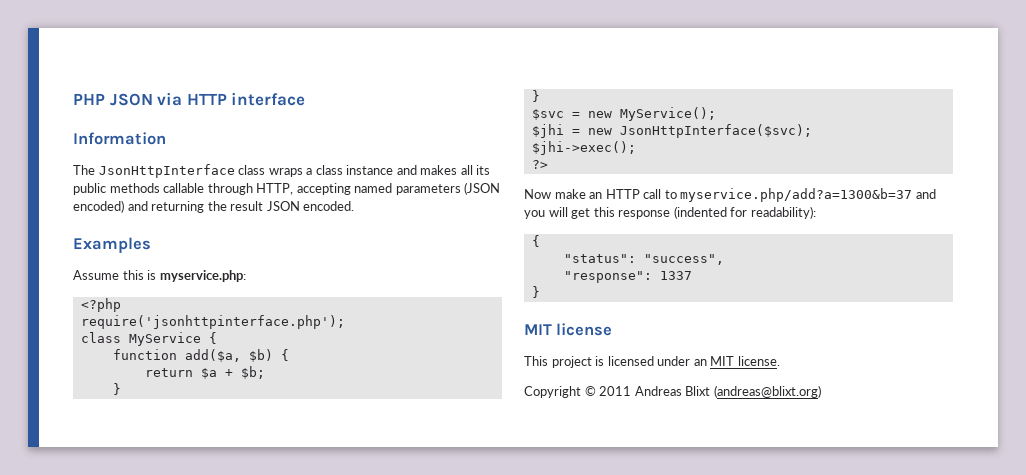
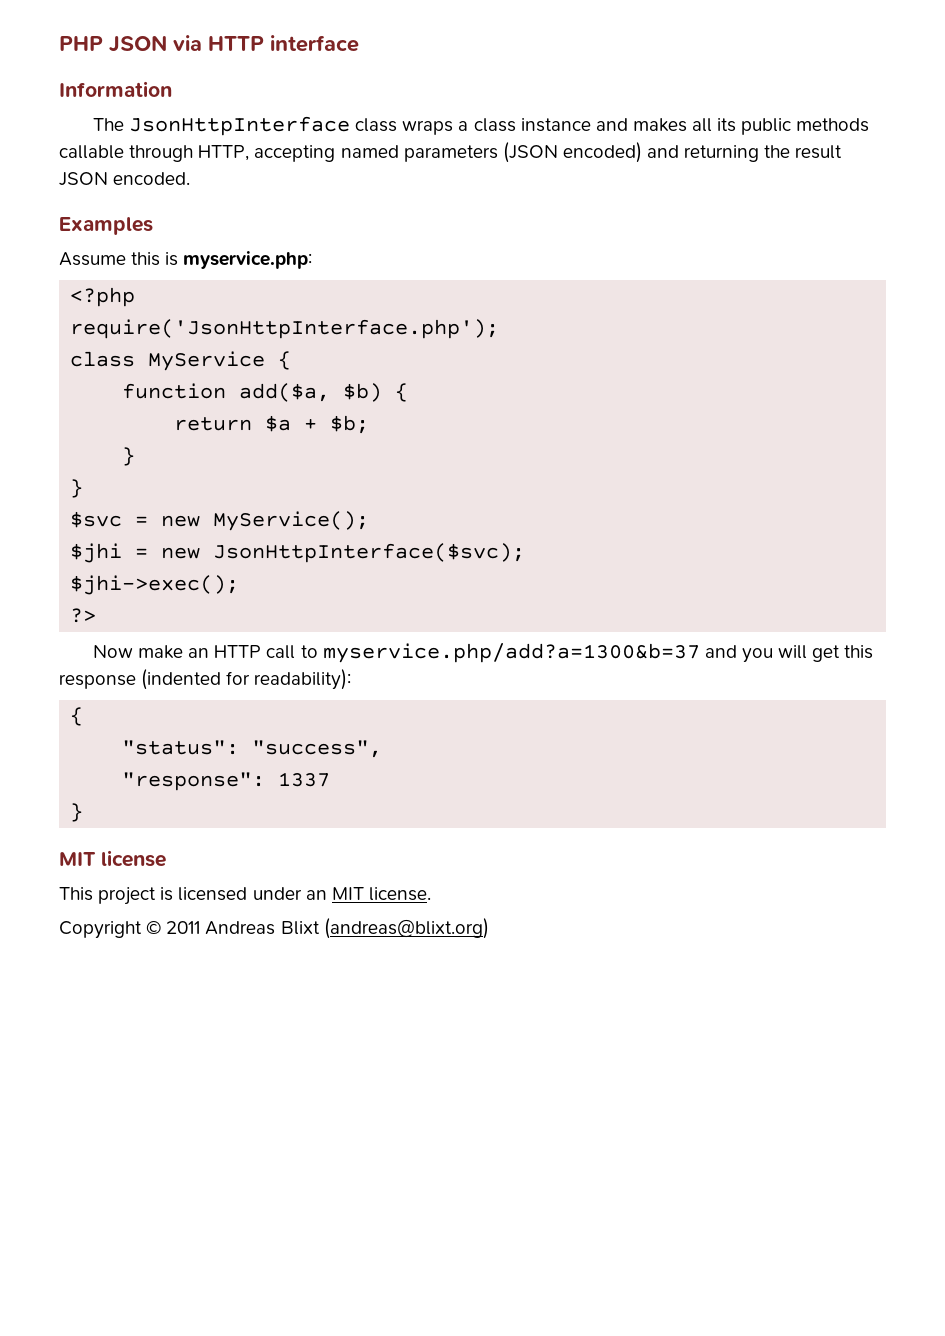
- require('jsonhttpinterface.php');
+ require('JsonHttpInterface.php');

